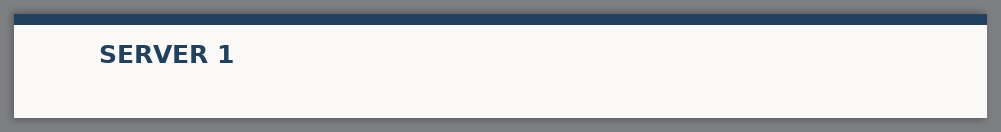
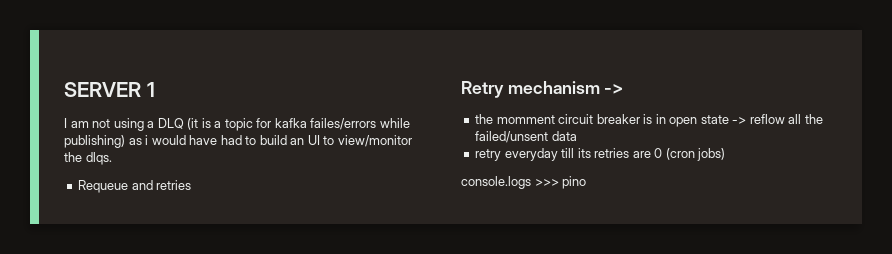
+ I am not using a DLQ (it is a topic for kafka failes/errors while publishing) as i would have had to build an UI to view/monitor the dlqs.
+ Requeue and retries
+ Retry mechanism ->
+ the momment circuit breaker is in open state -> reflow all the failed/unsent data
+ retry everyday till its retries are 0 (cron jobs)
+ console.logs >>> pino

